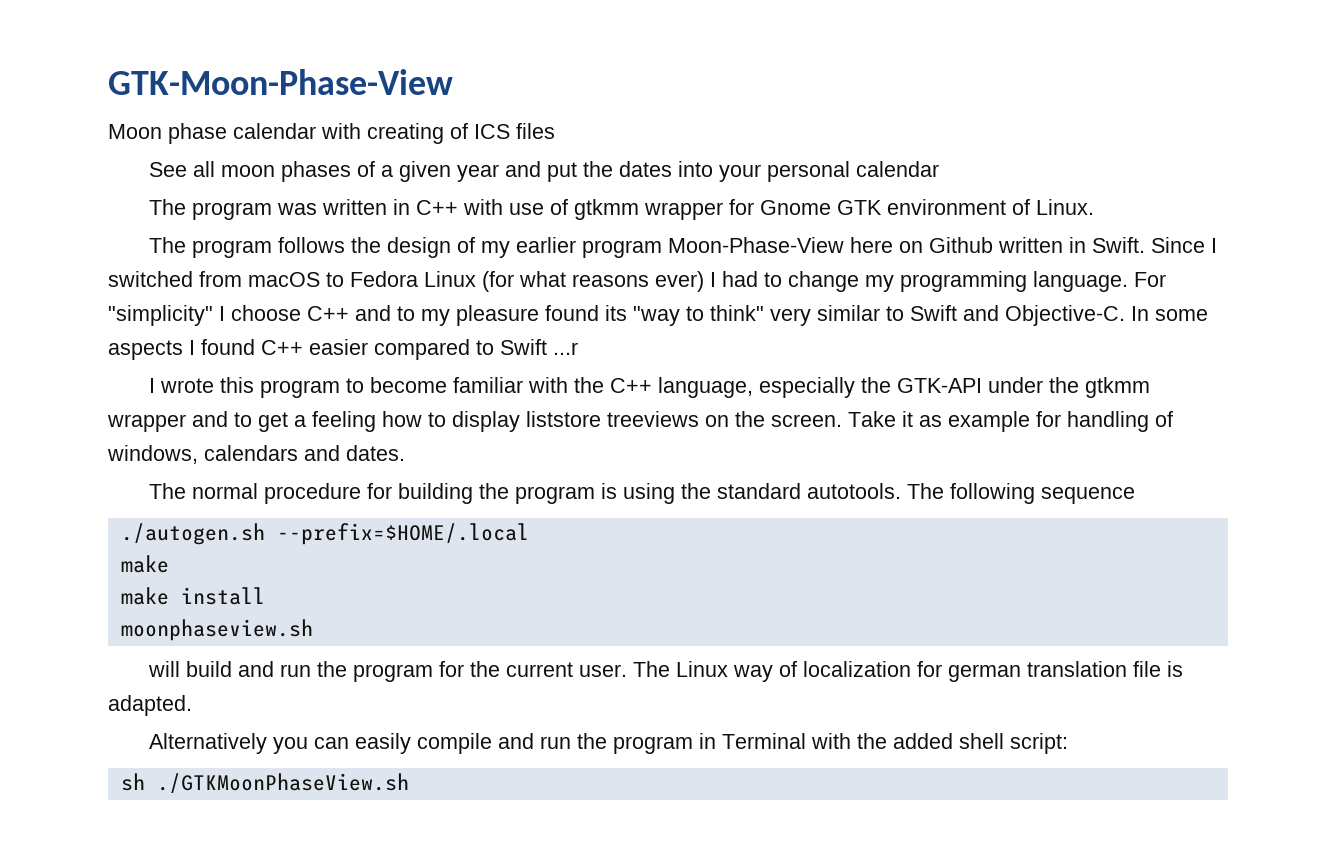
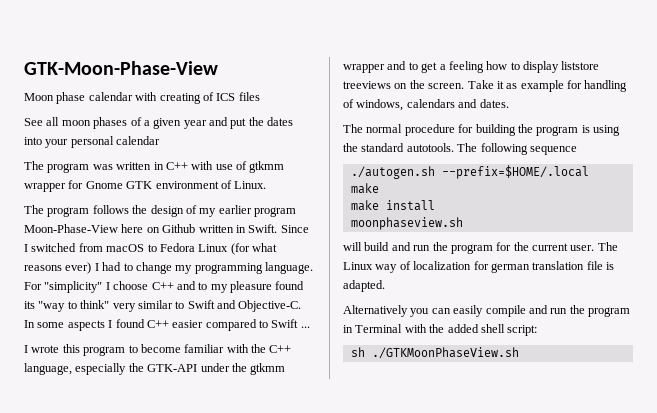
- In some aspects I found C++ easier compared to Swift ...r
+ In some aspects I found C++ easier compared to Swift ...

